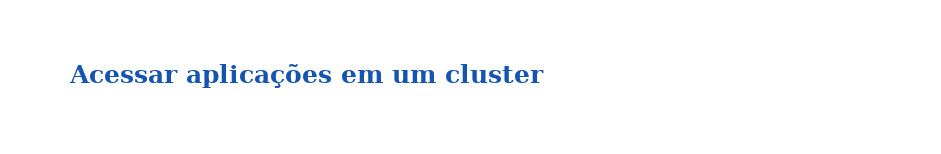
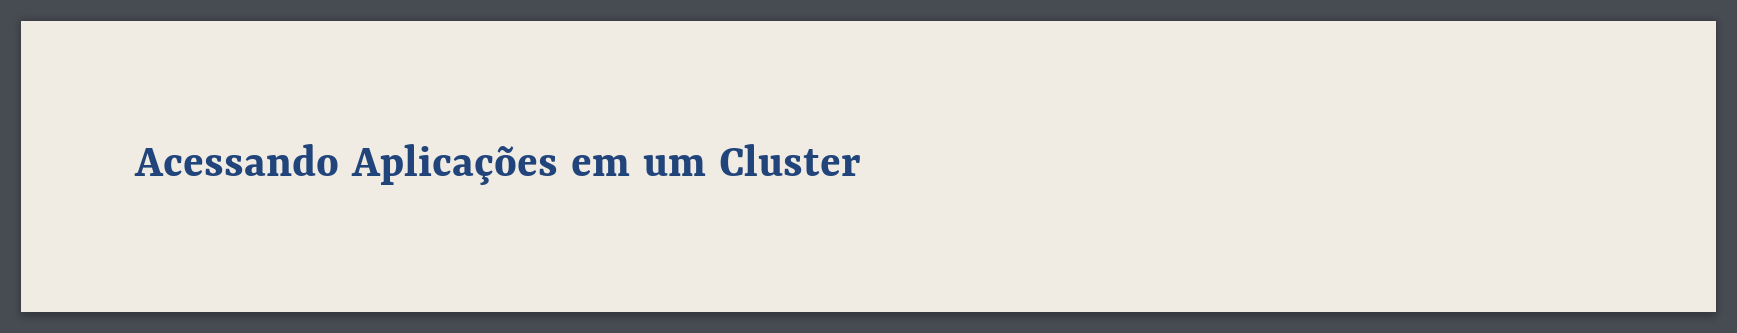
- Acessar aplicações em um cluster
+ Acessando Aplicações em um Cluster

